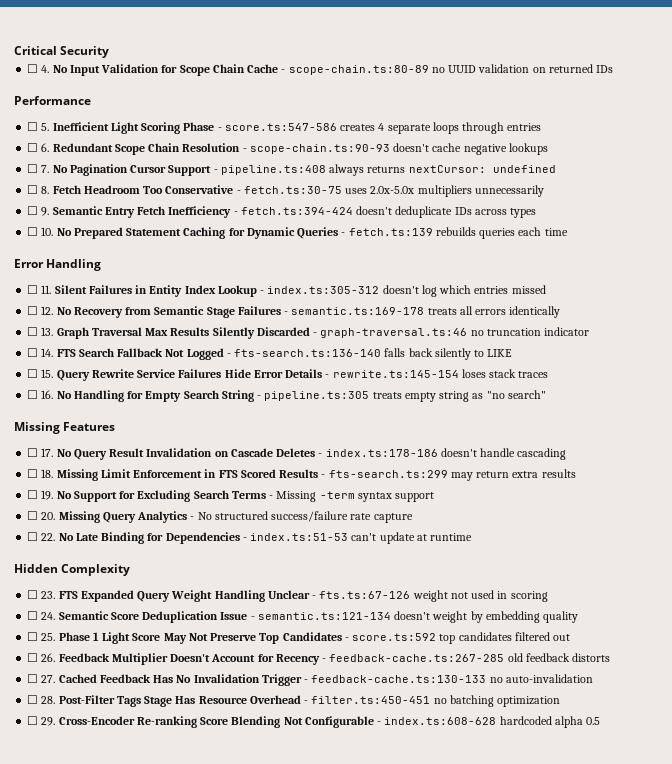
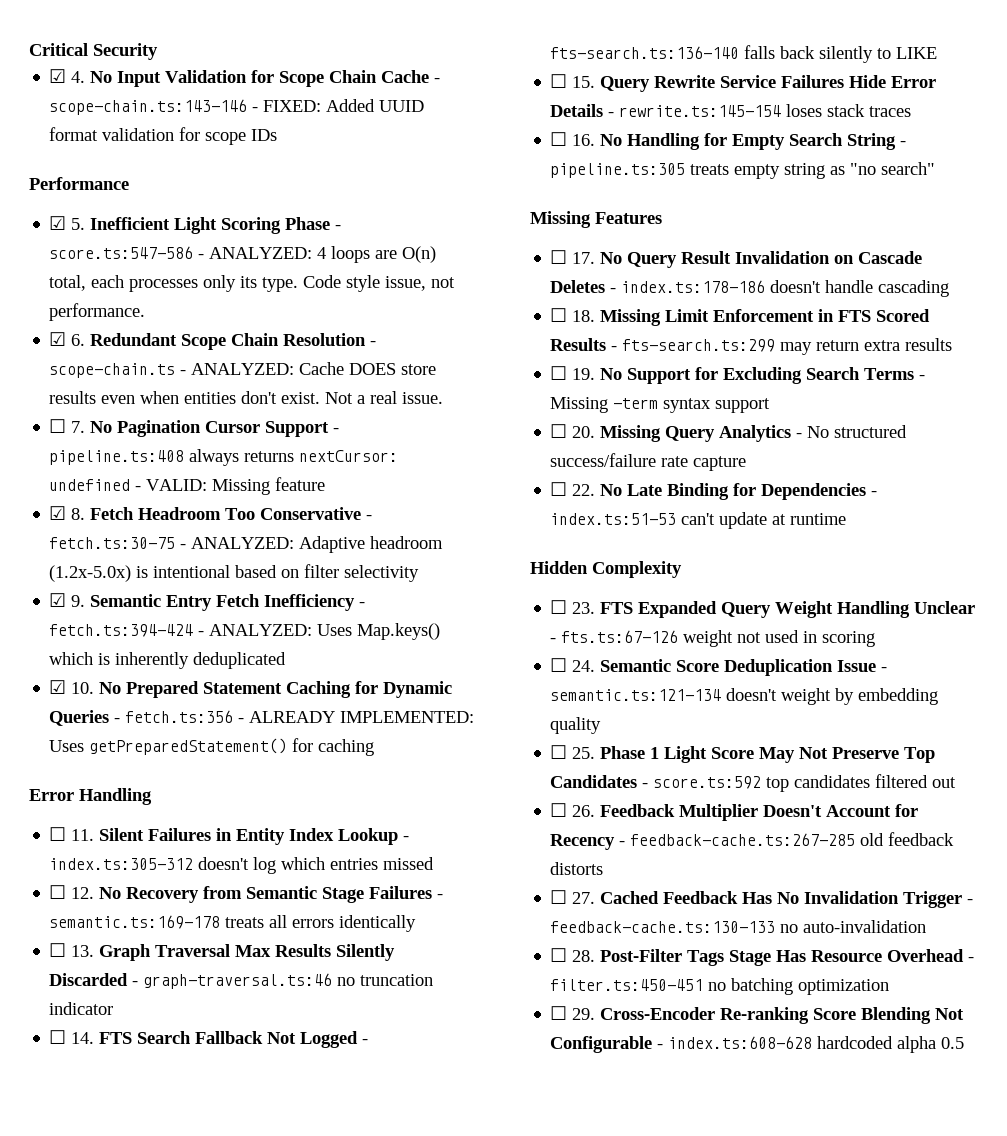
- ☐ 4. No Input Validation for Scope Chain Cache - scope-chain.ts:80-89 no UUID validation on returned IDs
+ ☑ 4. No Input Validation for Scope Chain Cache - scope-chain.ts:143-146 - FIXED: Added UUID format validation for scope IDs
- ☐ 5. Inefficient Light Scoring Phase - score.ts:547-586 creates 4 separate loops through entries
- ☐ 6. Redundant Scope Chain Resolution - scope-chain.ts:90-93 doesn't cache negative lookups
+ ☑ 5. Inefficient Light Scoring Phase - score.ts:547-586 - ANALYZED: 4 loops are O(n) total, each processes only its type. Code style issue, not performance.
+ ☑ 6. Redundant Scope Chain Resolution - scope-chain.ts - ANALYZED: Cache DOES store results even when entities don't exist. Not a real issue.
- ☐ 7. No Pagination Cursor Support - pipeline.ts:408 always returns nextCursor: undefined
- ☐ 8. Fetch Headroom Too Conservative - fetch.ts:30-75 uses 2.0x-5.0x multipliers unnecessarily
- ☐ 9. Semantic Entry Fetch Inefficiency - fetch.ts:394-424 doesn't deduplicate IDs across types
- ☐ 10. No Prepared Statement Caching for Dynamic Queries - fetch.ts:139 rebuilds queries each time
+ ☐ 7. No Pagination Cursor Support - pipeline.ts:408 always returns nextCursor: undefined - VALID: Missing feature
+ ☑ 8. Fetch Headroom Too Conservative - fetch.ts:30-75 - ANALYZED: Adaptive headroom (1.2x-5.0x) is intentional based on filter selectivity
+ ☑ 9. Semantic Entry Fetch Inefficiency - fetch.ts:394-424 - ANALYZED: Uses Map.keys() which is inherently deduplicated
+ ☑ 10. No Prepared Statement Caching for Dynamic Queries - fetch.ts:356 - ALREADY IMPLEMENTED: Uses getPreparedStatement() for caching

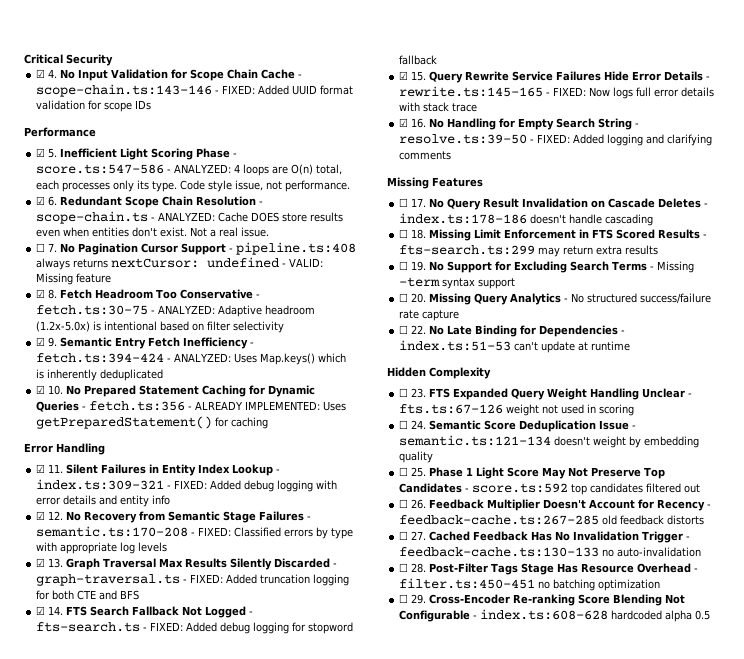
- ☐ 11. Silent Failures in Entity Index Lookup - index.ts:305-312 doesn't log which entries missed
- ☐ 12. No Recovery from Semantic Stage Failures - semantic.ts:169-178 treats all errors identically
- ☐ 13. Graph Traversal Max Results Silently Discarded - graph-traversal.ts:46 no truncation indicator
- ☐ 14. FTS Search Fallback Not Logged - fts-search.ts:136-140 falls back silently to LIKE
- ☐ 15. Query Rewrite Service Failures Hide Error Details - rewrite.ts:145-154 loses stack traces
- ☐ 16. No Handling for Empty Search String - pipeline.ts:305 treats empty string as "no search"
+ ☑ 11. Silent Failures in Entity Index Lookup - index.ts:309-321 - FIXED: Added debug logging with error details and entity info
+ ☑ 12. No Recovery from Semantic Stage Failures - semantic.ts:170-208 - FIXED: Classified errors by type with appropriate log levels
+ ☑ 13. Graph Traversal Max Results Silently Discarded - graph-traversal.ts - FIXED: Added truncation logging for both CTE and BFS
+ ☑ 14. FTS Search Fallback Not Logged - fts-search.ts - FIXED: Added debug logging for stopword fallback
+ ☑ 15. Query Rewrite Service Failures Hide Error Details - rewrite.ts:145-165 - FIXED: Now logs full error details with stack trace
+ ☑ 16. No Handling for Empty Search String - resolve.ts:39-50 - FIXED: Added logging and clarifying comments

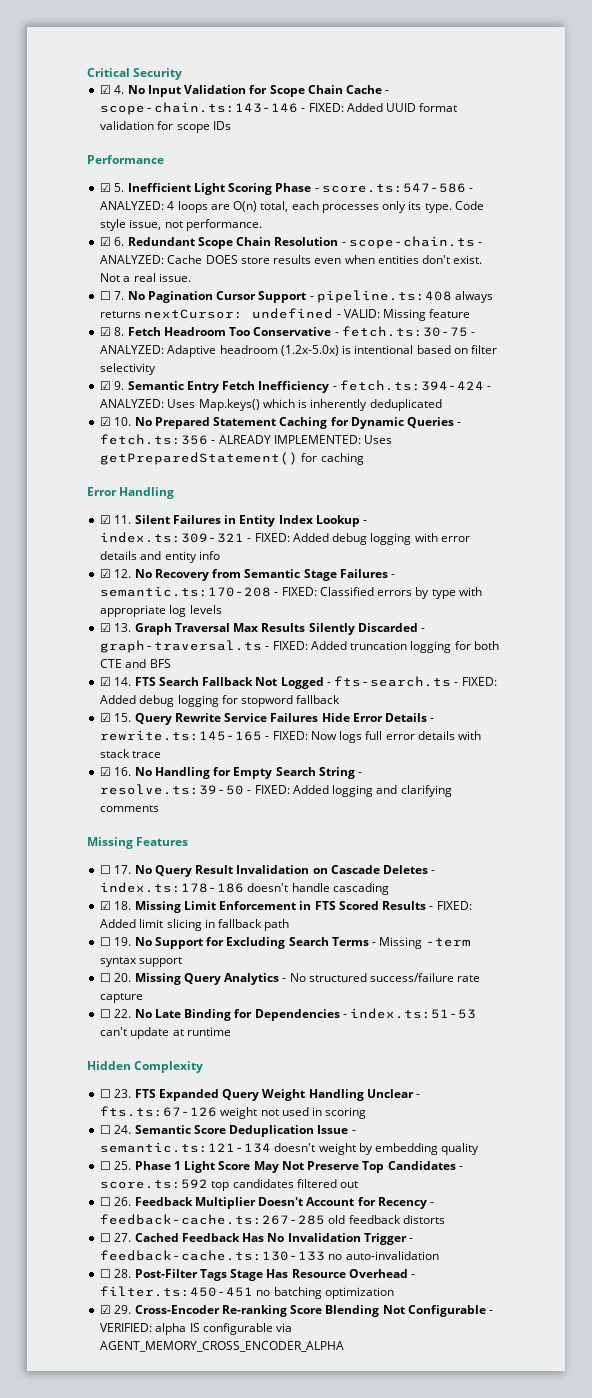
- ☐ 18. Missing Limit Enforcement in FTS Scored Results - fts-search.ts:299 may return extra results
+ ☑ 18. Missing Limit Enforcement in FTS Scored Results - FIXED: Added limit slicing in fallback path
- ☐ 29. Cross-Encoder Re-ranking Score Blending Not Configurable - index.ts:608-628 hardcoded alpha 0.5
+ ☑ 29. Cross-Encoder Re-ranking Score Blending Not Configurable - VERIFIED: alpha IS configurable via AGENT_MEMORY_CROSS_ENCODER_ALPHA

